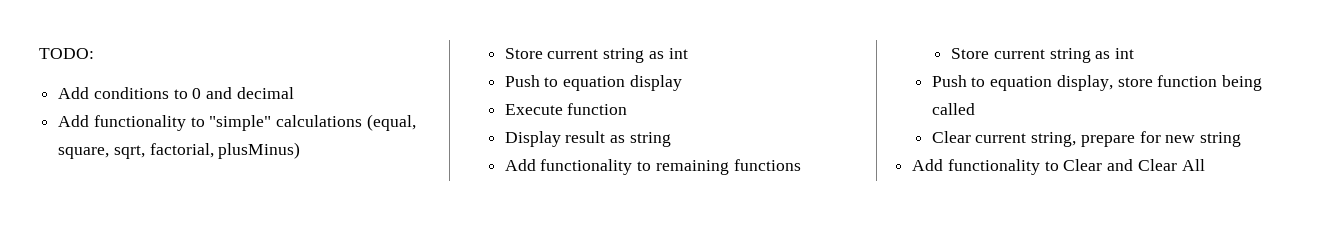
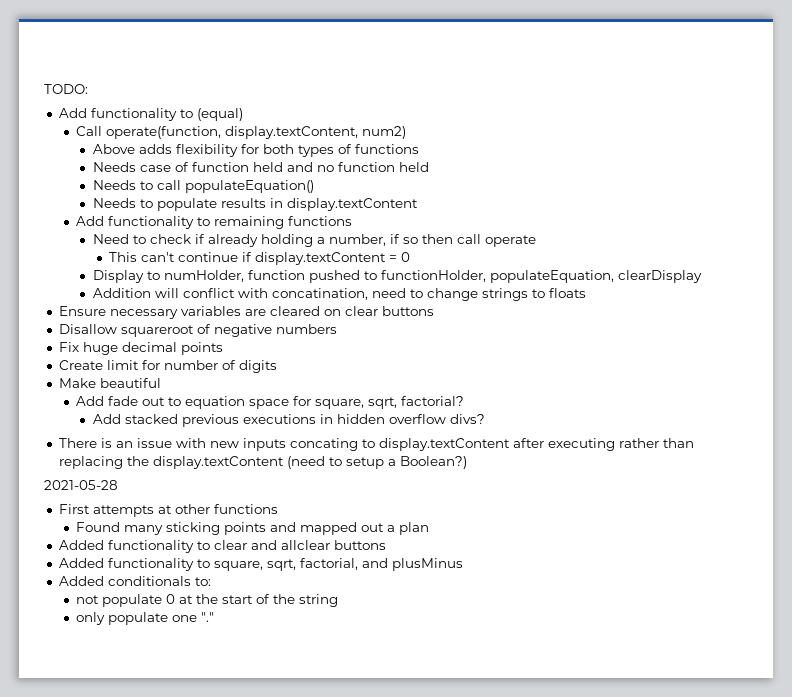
- Add conditions to 0 and decimal
- Add functionality to "simple" calculations (equal, square, sqrt, factorial, plusMinus)
- Store current string as int
- Push to equation display
- Execute function
- Display result as string
+ Add functionality to (equal)
+ Call operate(function, display.textContent, num2)
+ Above adds flexibility for both types of functions
+ Needs case of function held and no function held
+ Needs to call populateEquation()
+ Needs to populate results in display.textContent
  Add functionality to remaining functions
- Store current string as int
- Push to equation display, store function being called
- Clear current string, prepare for new string
- Add functionality to Clear and Clear All
+ Need to check if already holding a number, if so then call operate
+ This can't continue if display.textContent = 0
+ Display to numHolder, function pushed to functionHolder, populateEquation, clearDisplay
+ Addition will conflict with concatination, need to change strings to floats
+ Ensure necessary variables are cleared on clear buttons
+ Disallow squareroot of negative numbers
+ Fix huge decimal points
+ Create limit for number of digits
+ Make beautiful
+ Add fade out to equation space for square, sqrt, factorial?
+ Add stacked previous executions in hidden overflow divs?
+ There is an issue with new inputs concating to display.textContent after executing rather than replacing the display.textContent (need to setup a Boolean?)
+ 2021-05-28
+ First attempts at other functions
+ Found many sticking points and mapped out a plan
+ Added functionality to clear and allclear buttons
+ Added functionality to square, sqrt, factorial, and plusMinus
+ Added conditionals to:
+ not populate 0 at the start of the string
+ only populate one "."

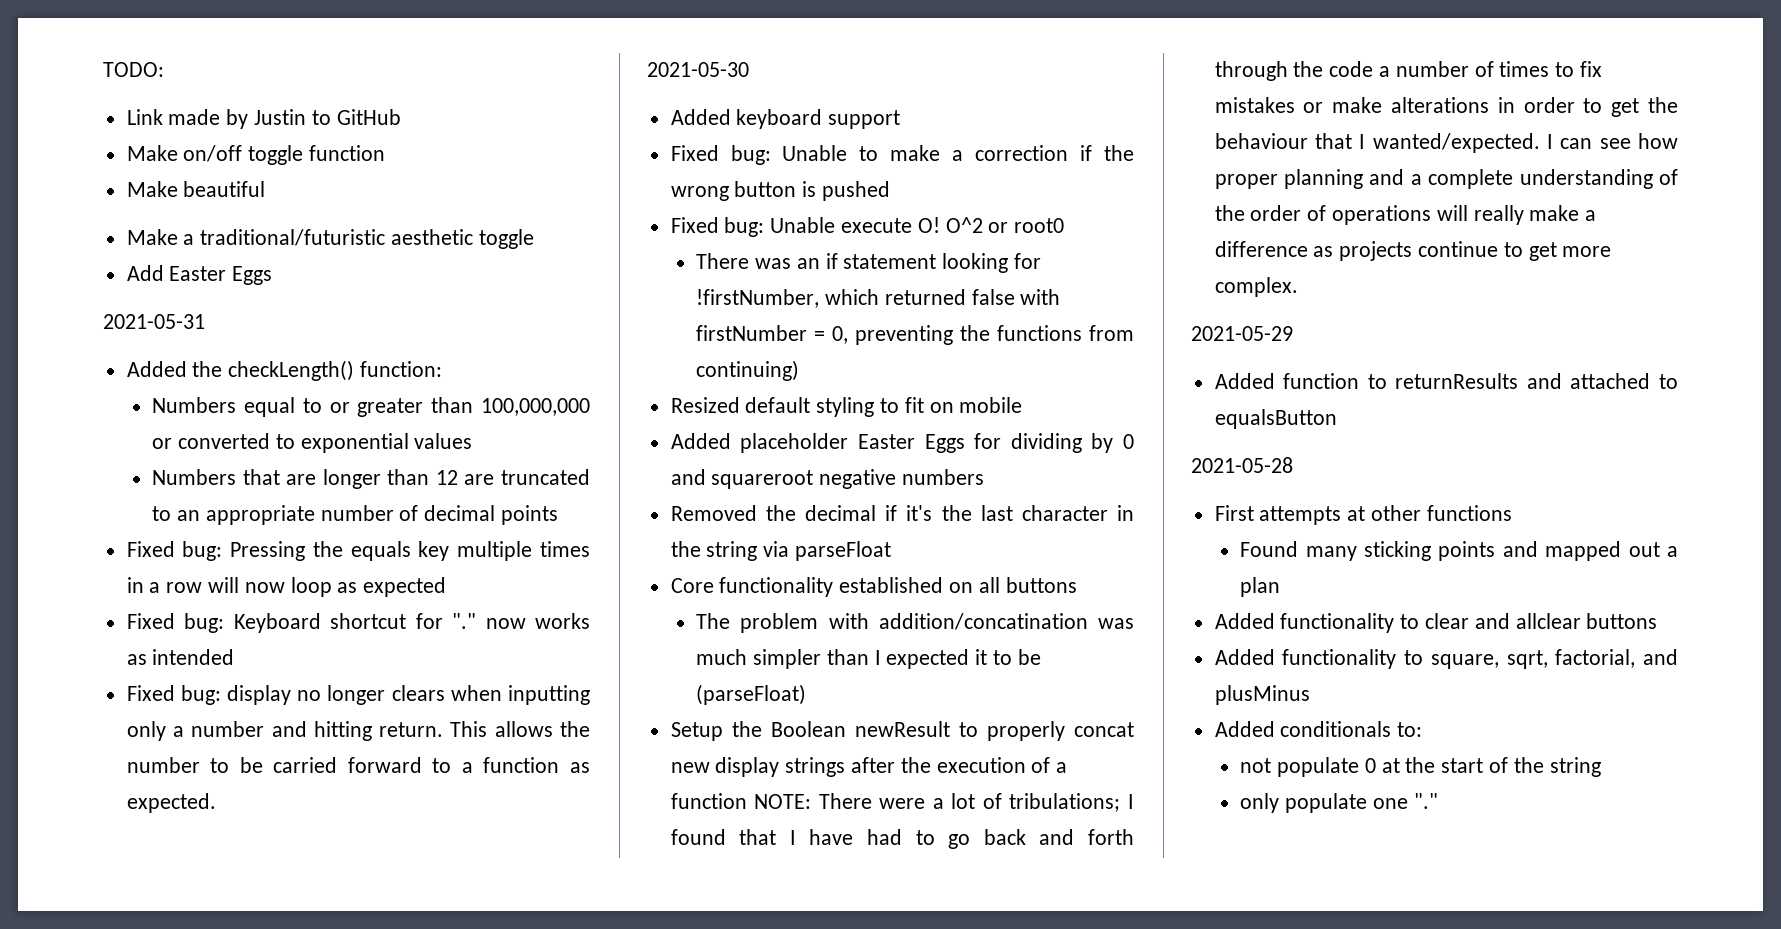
- Add functionality to (equal)
- Call operate(function, display.textContent, num2)
- Above adds flexibility for both types of functions
- Needs case of function held and no function held
- Needs to call populateEquation()
- Needs to populate results in display.textContent
- Add functionality to remaining functions
- Need to check if already holding a number, if so then call operate
- This can't continue if display.textContent = 0
- Display to numHolder, function pushed to functionHolder, populateEquation, clearDisplay
- Addition will conflict with concatination, need to change strings to floats
- Ensure necessary variables are cleared on clear buttons
- Disallow squareroot of negative numbers
- Fix huge decimal points
- Create limit for number of digits
+ Link made by Justin to GitHub
+ Make on/off toggle function
  Make beautiful
- Add fade out to equation space for square, sqrt, factorial?
- Add stacked previous executions in hidden overflow divs?
- There is an issue with new inputs concating to display.textContent after executing rather than replacing the display.textContent (need to setup a Boolean?)
+ Make a traditional/futuristic aesthetic toggle
+ Add Easter Eggs
+ 2021-05-31
+ Added the checkLength() function:
+ Numbers equal to or greater than 100,000,000 or converted to exponential values
+ Numbers that are longer than 12 are truncated to an appropriate number of decimal points
+ Fixed bug: Pressing the equals key multiple times in a row will now loop as expected
+ Fixed bug: Keyboard shortcut for "." now works as intended
+ Fixed bug: display no longer clears when inputting only a number and hitting return. This allows the number to be carried forward to a function as expected.
+ 2021-05-30
+ Added keyboard support
+ Fixed bug: Unable to make a correction if the wrong button is pushed
+ Fixed bug: Unable execute O! O^2 or root0
+ There was an if statement looking for !firstNumber, which returned false with firstNumber = 0, preventing the functions from continuing)
+ Resized default styling to fit on mobile
+ Added placeholder Easter Eggs for dividing by 0 and squareroot negative numbers
+ Removed the decimal if it's the last character in the string via parseFloat
+ Core functionality established on all buttons
+ The problem with addition/concatination was much simpler than I expected it to be (parseFloat)
+ Setup the Boolean newResult to properly concat new display strings after the execution of a function NOTE: There were a lot of tribulations; I found that I have had to go back and forth through the code a number of times to fix mistakes or make alterations in order to get the behaviour that I wanted/expected. I can see how proper planning and a complete understanding of the order of operations will really make a difference as projects continue to get more complex.
+ 2021-05-29
+ Added function to returnResults and attached to equalsButton

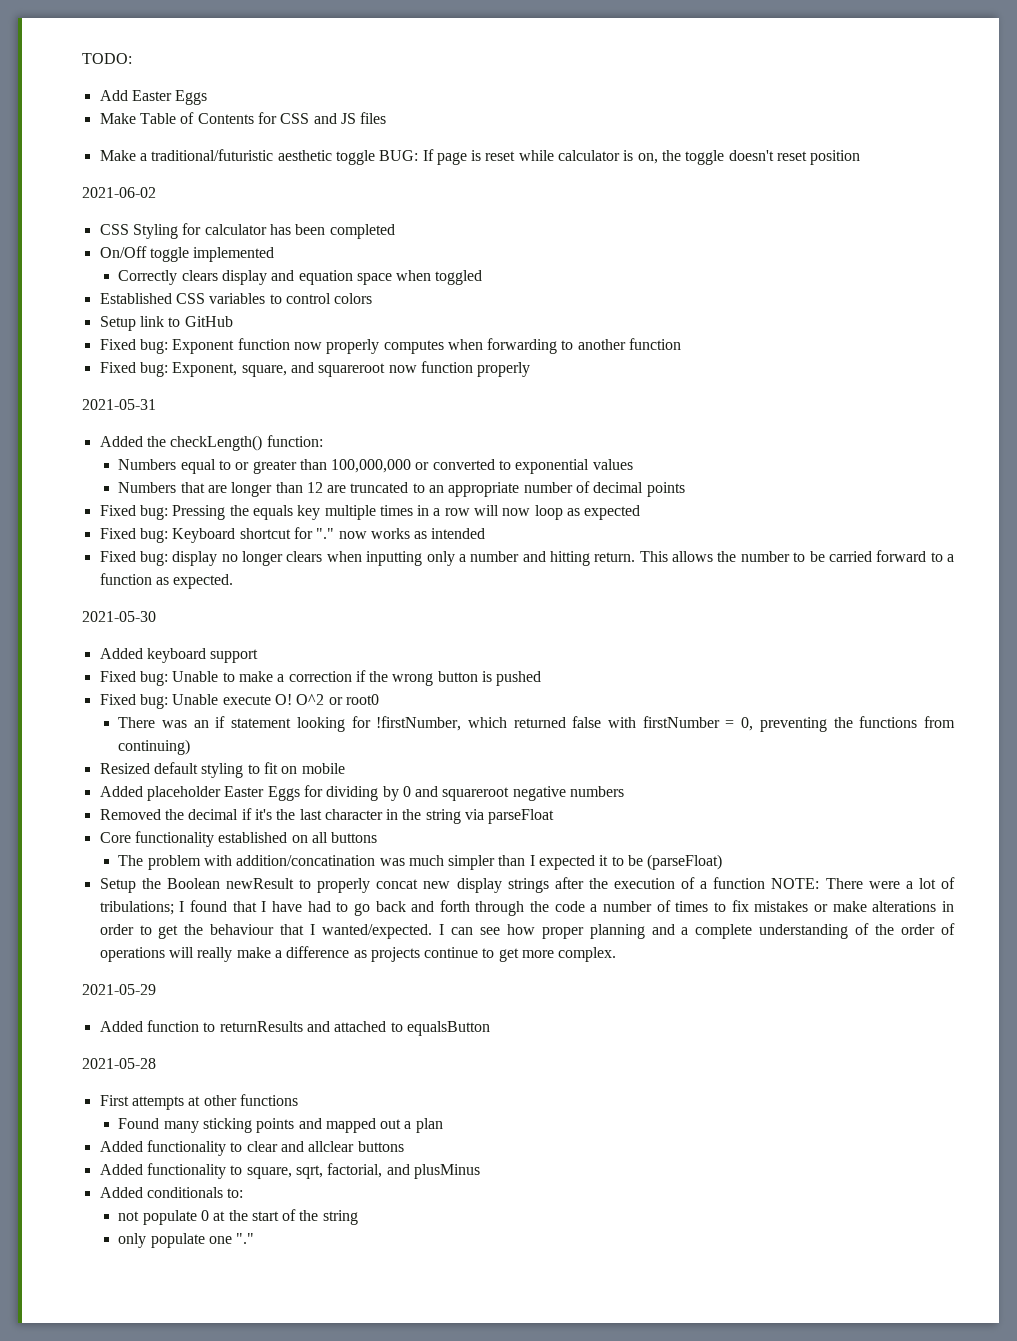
- Link made by Justin to GitHub
- Make on/off toggle function
- Make beautiful
+ Add Easter Eggs
+ Make Table of Contents for CSS and JS files
- Make a traditional/futuristic aesthetic toggle
- Add Easter Eggs
+ Make a traditional/futuristic aesthetic toggle BUG: If page is reset while calculator is on, the toggle doesn't reset position
+ 2021-06-02
+ CSS Styling for calculator has been completed
+ On/Off toggle implemented
+ Correctly clears display and equation space when toggled
+ Established CSS variables to control colors
+ Setup link to GitHub
+ Fixed bug: Exponent function now properly computes when forwarding to another function
+ Fixed bug: Exponent, square, and squareroot now function properly

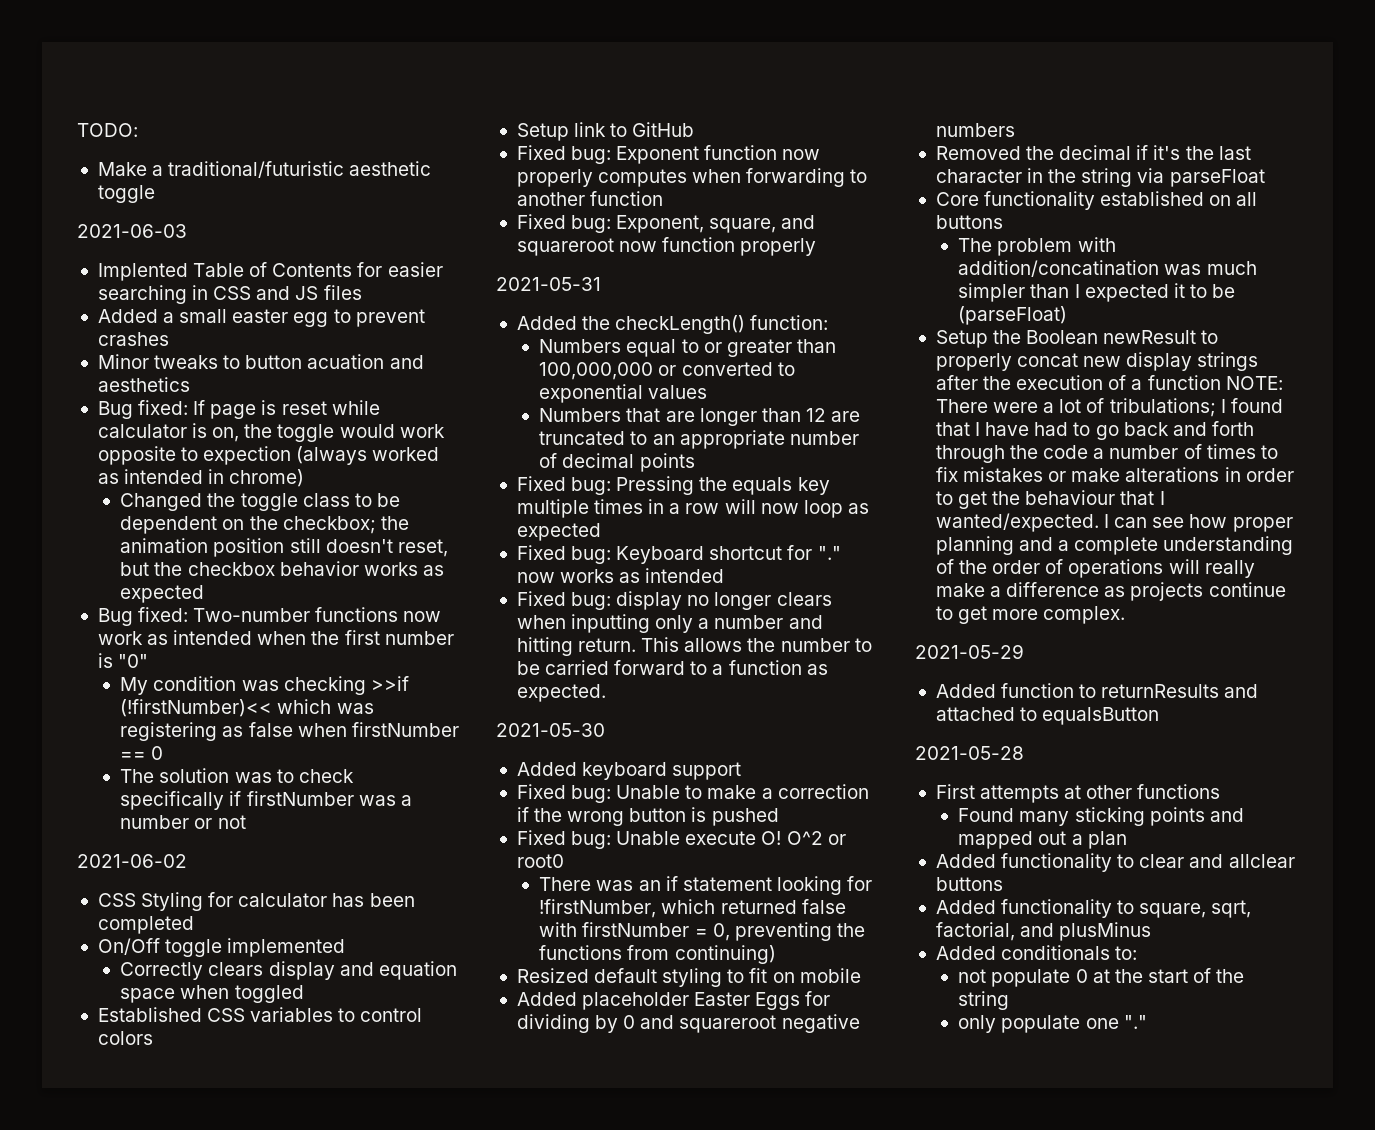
- Add Easter Eggs
- Make Table of Contents for CSS and JS files
- Make a traditional/futuristic aesthetic toggle BUG: If page is reset while calculator is on, the toggle doesn't reset position
+ Make a traditional/futuristic aesthetic toggle
+ 2021-06-03
+ Implented Table of Contents for easier searching in CSS and JS files
+ Added a small easter egg to prevent crashes
+ Minor tweaks to button acuation and aesthetics
+ Bug fixed: If page is reset while calculator is on, the toggle would work opposite to expection (always worked as intended in chrome)
+ Changed the toggle class to be dependent on the checkbox; the animation position still doesn't reset, but the checkbox behavior works as expected
+ Bug fixed: Two-number functions now work as intended when the first number is "0"
+ My condition was checking >>if (!firstNumber)<< which was registering as false when firstNumber == 0
+ The solution was to check specifically if firstNumber was a number or not

